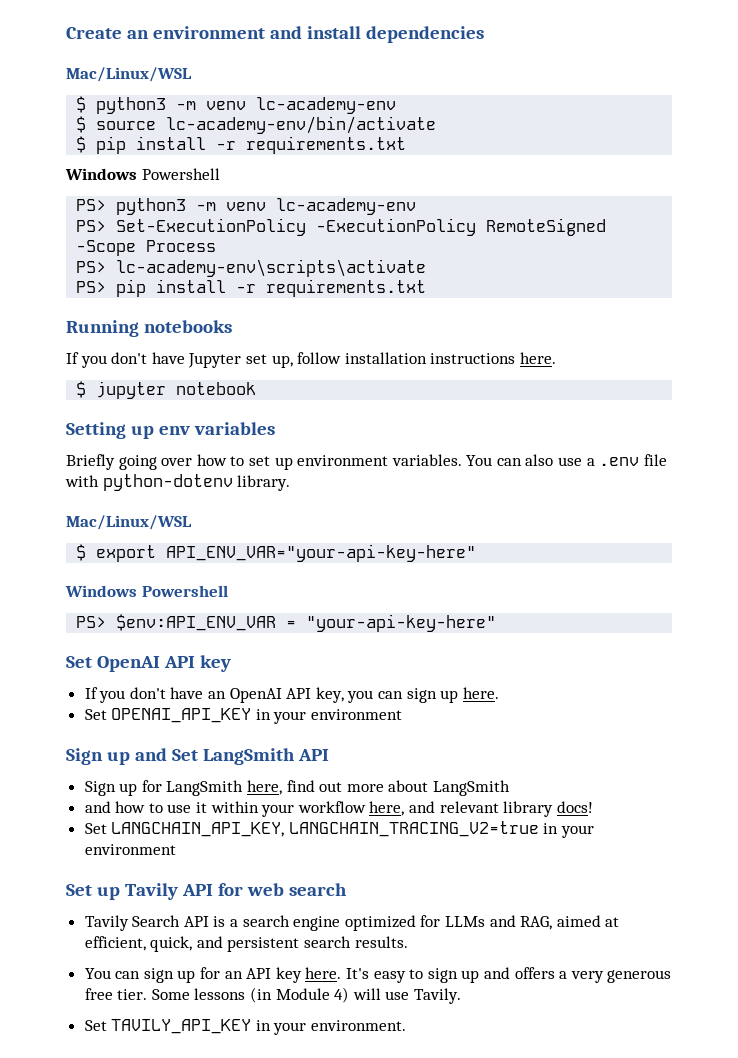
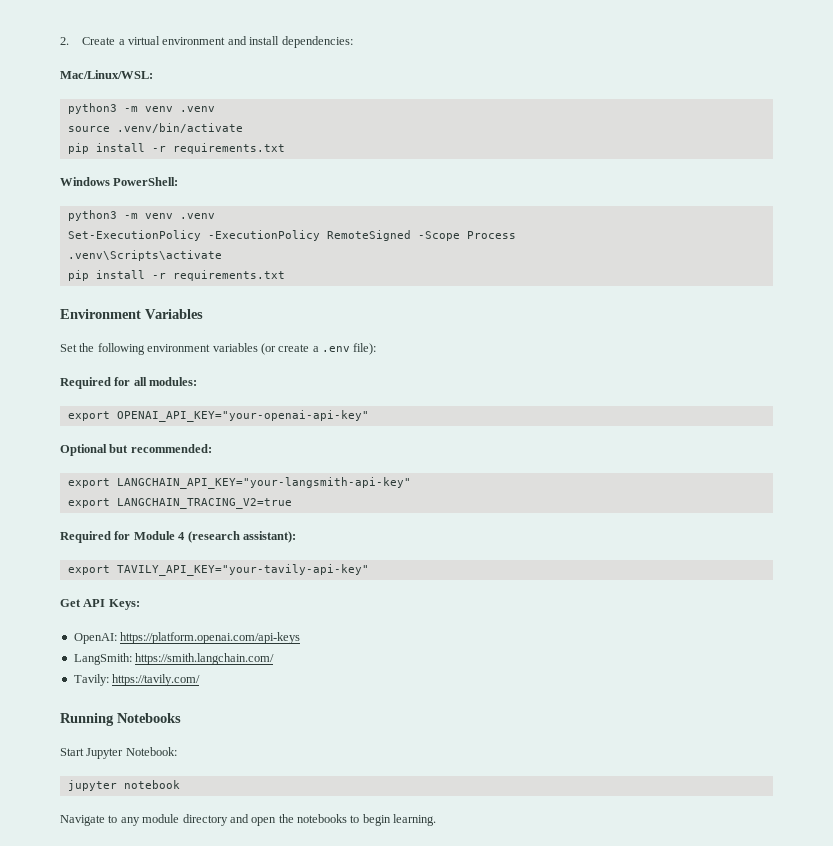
- Create an environment and install dependencies
- Mac/Linux/WSL
- $ python3 -m venv lc-academy-env
- $ source lc-academy-env/bin/activate
- $ pip install -r requirements.txt
- Windows Powershell
- PS> python3 -m venv lc-academy-env
- PS> Set-ExecutionPolicy -ExecutionPolicy RemoteSigned -Scope Process
+ 2. Create a virtual environment and install dependencies:
+ Mac/Linux/WSL:
+ python3 -m venv .venv
+ source .venv/bin/activate
+ pip install -r requirements.txt
+ Windows PowerShell:
+ python3 -m venv .venv
+ Set-ExecutionPolicy -ExecutionPolicy RemoteSigned -Scope Process
- PS> lc-academy-env\scripts\activate
- PS> pip install -r requirements.txt
- Running notebooks
- If you don't have Jupyter set up, follow installation instructions here.
- $ jupyter notebook
- Setting up env variables
- Briefly going over how to set up environment variables. You can also use a .env file with python-dotenv library.
- Mac/Linux/WSL
- $ export API_ENV_VAR="your-api-key-here"
- Windows Powershell
- PS> $env:API_ENV_VAR = "your-api-key-here"
- Set OpenAI API key
- If you don't have an OpenAI API key, you can sign up here.
- Set OPENAI_API_KEY in your environment
- Sign up and Set LangSmith API
- Sign up for LangSmith here, find out more about LangSmith
- and how to use it within your workflow here, and relevant library docs!
- Set LANGCHAIN_API_KEY, LANGCHAIN_TRACING_V2=true in your environment
- Set up Tavily API for web search
- Tavily Search API is a search engine optimized for LLMs and RAG, aimed at efficient, quick, and persistent search results.
- You can sign up for an API key here. It's easy to sign up and offers a very generous free tier. Some lessons (in Module 4) will use Tavily.
- Set TAVILY_API_KEY in your environment.
+ .venv\Scripts\activate
+ pip install -r requirements.txt
+ Environment Variables
+ Set the following environment variables (or create a .env file):
+ Required for all modules:
+ export OPENAI_API_KEY="your-openai-api-key"
+ Optional but recommended:
+ export LANGCHAIN_API_KEY="your-langsmith-api-key"
+ export LANGCHAIN_TRACING_V2=true
+ Required for Module 4 (research assistant):
+ export TAVILY_API_KEY="your-tavily-api-key"
+ Get API Keys:
+ OpenAI: https://platform.openai.com/api-keys
+ LangSmith: https://smith.langchain.com/
+ Tavily: https://tavily.com/
+ Running Notebooks
+ Start Jupyter Notebook:
+ jupyter notebook
+ Navigate to any module directory and open the notebooks to begin learning.

